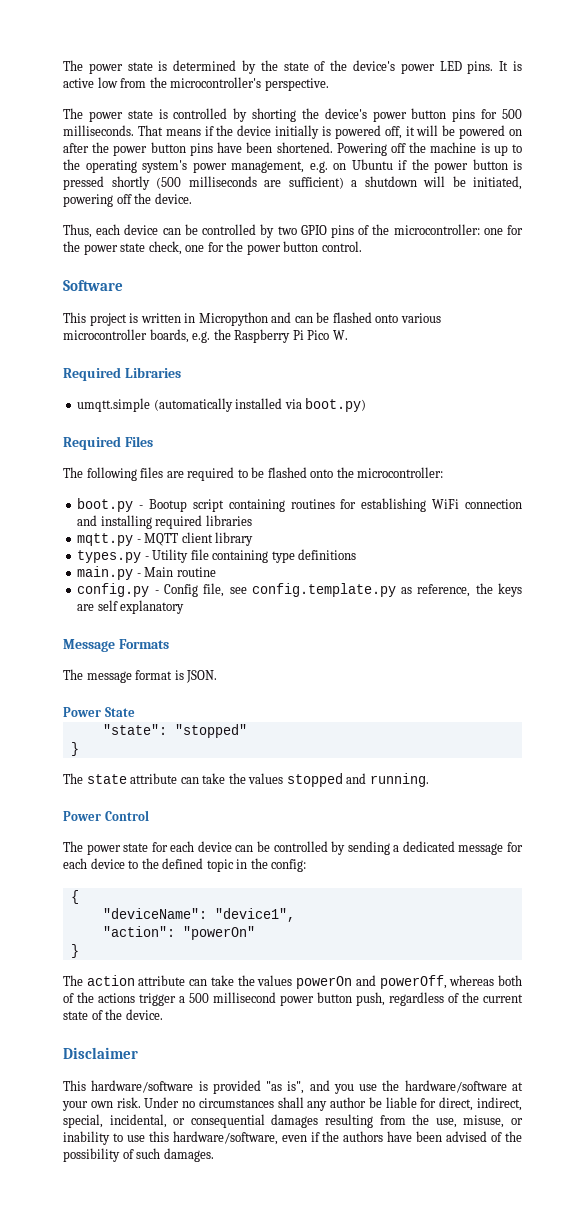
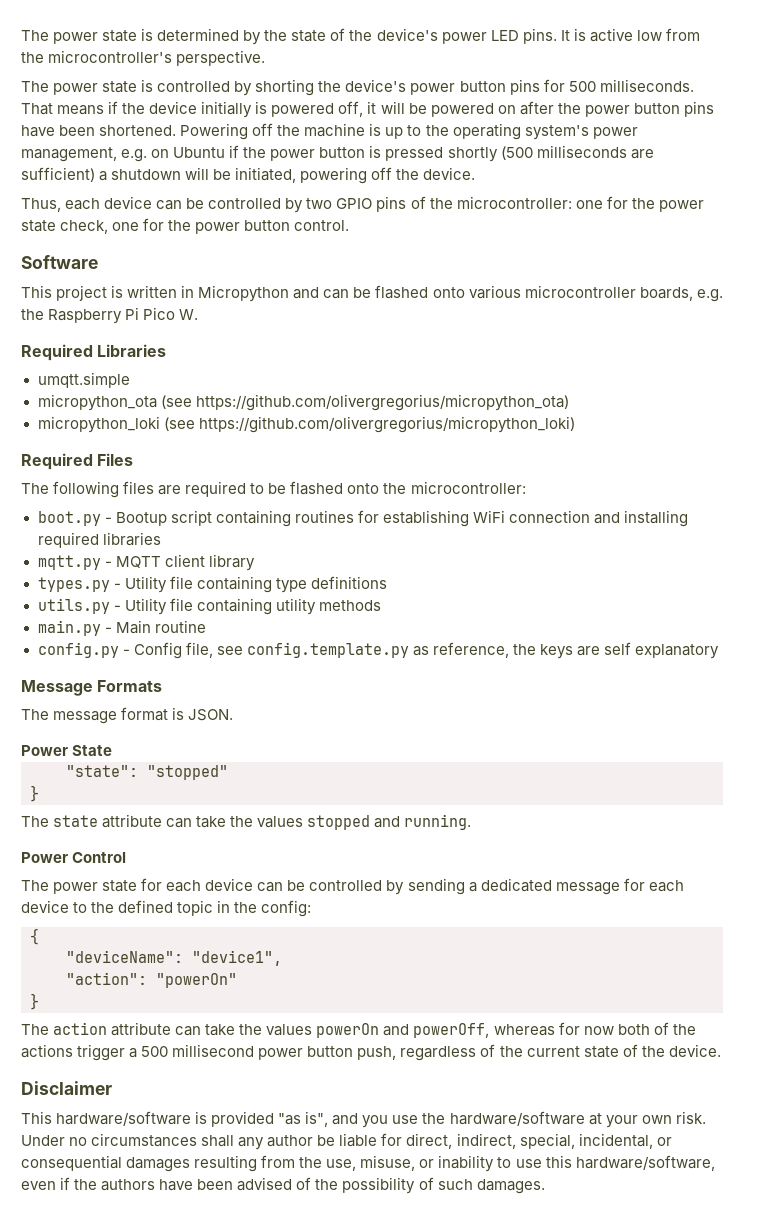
- umqtt.simple (automatically installed via boot.py)
+ umqtt.simple
+ micropython_ota (see https://github.com/olivergregorius/micropython_ota)
+ micropython_loki (see https://github.com/olivergregorius/micropython_loki)
+ utils.py - Utility file containing utility methods
- The action attribute can take the values powerOn and powerOff, whereas both of the actions trigger a 500 millisecond power button push, regardless of the current state of the device.
+ The action attribute can take the values powerOn and powerOff, whereas for now both of the actions trigger a 500 millisecond power button push, regardless of the current state of the device.

